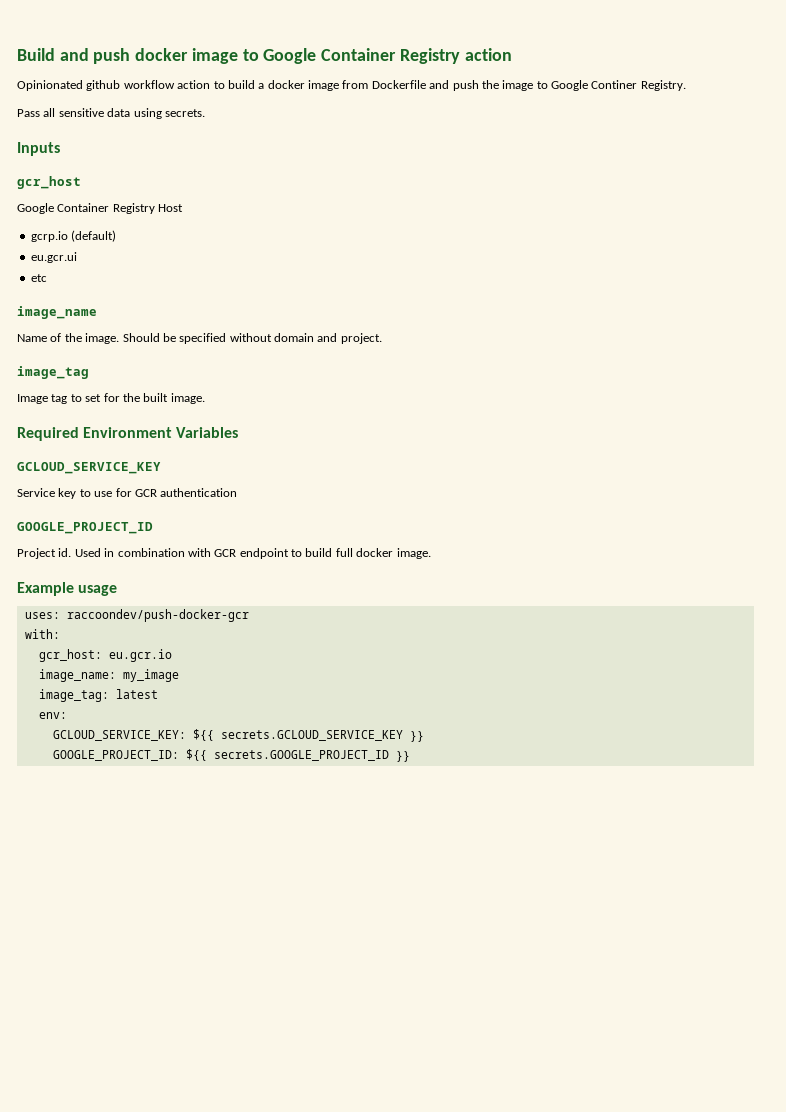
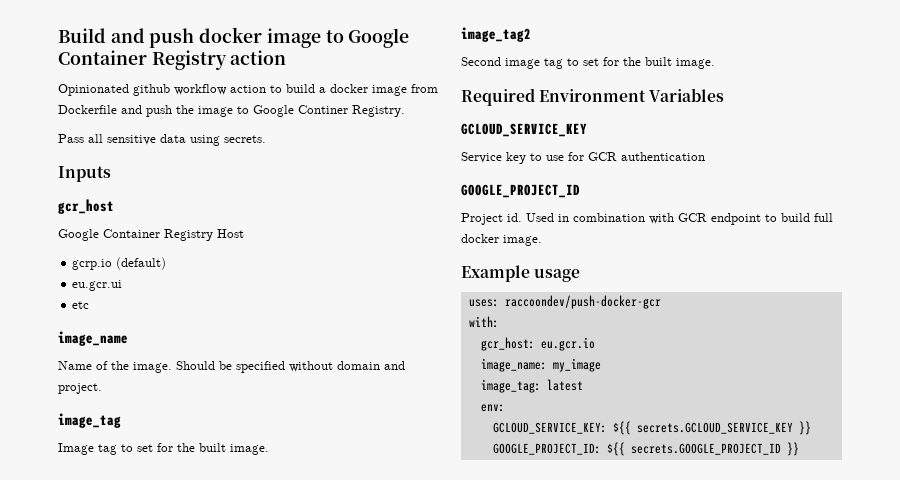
+ image_tag2
+ Second image tag to set for the built image.

